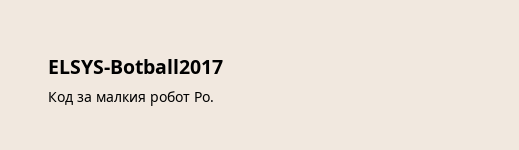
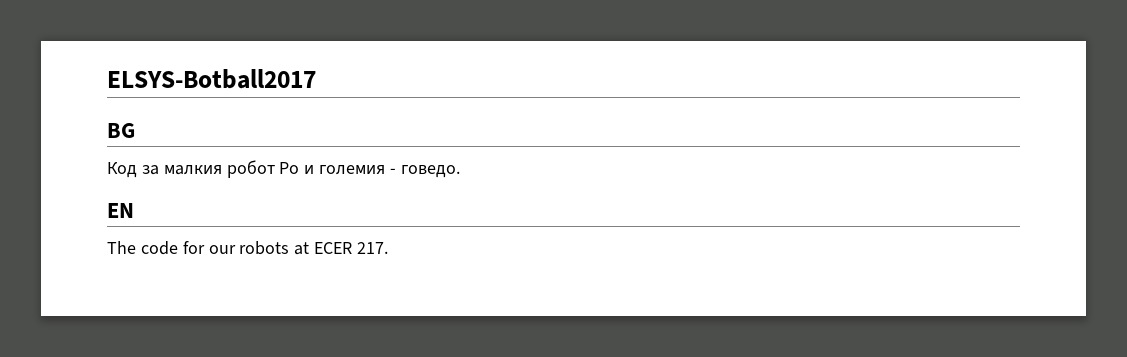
+ BG
- Код за малкия робот Ро.
+ Код за малкия робот Ро и големия - говедо.
+ EN
+ The code for our robots at ECER 217.

